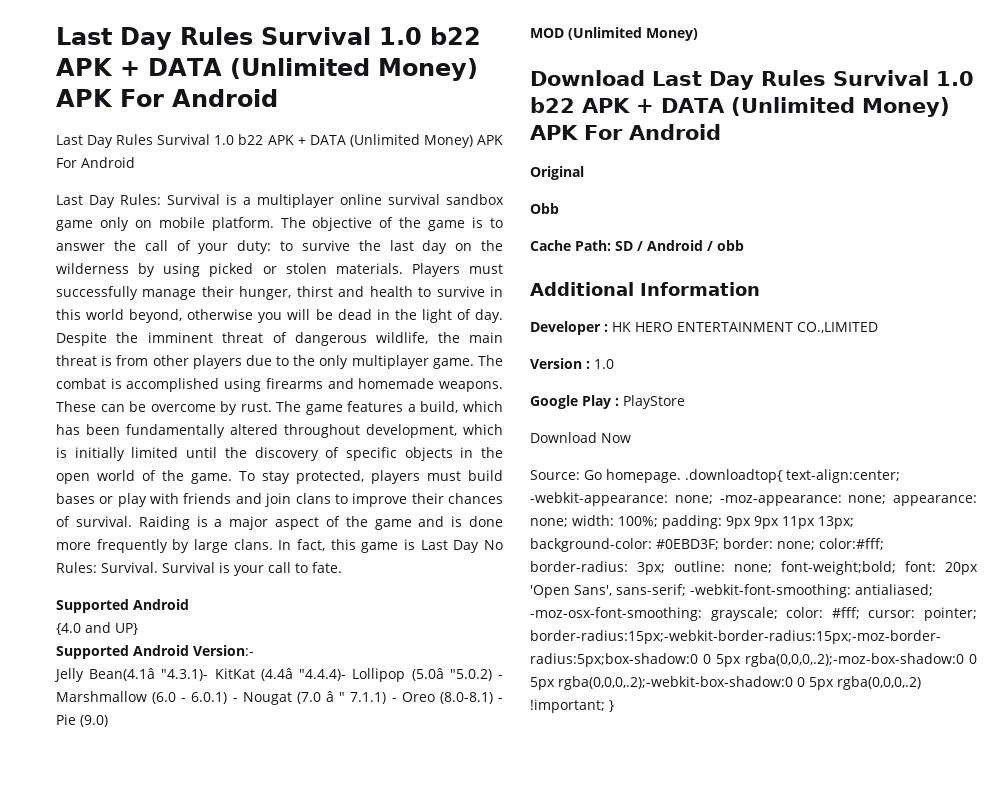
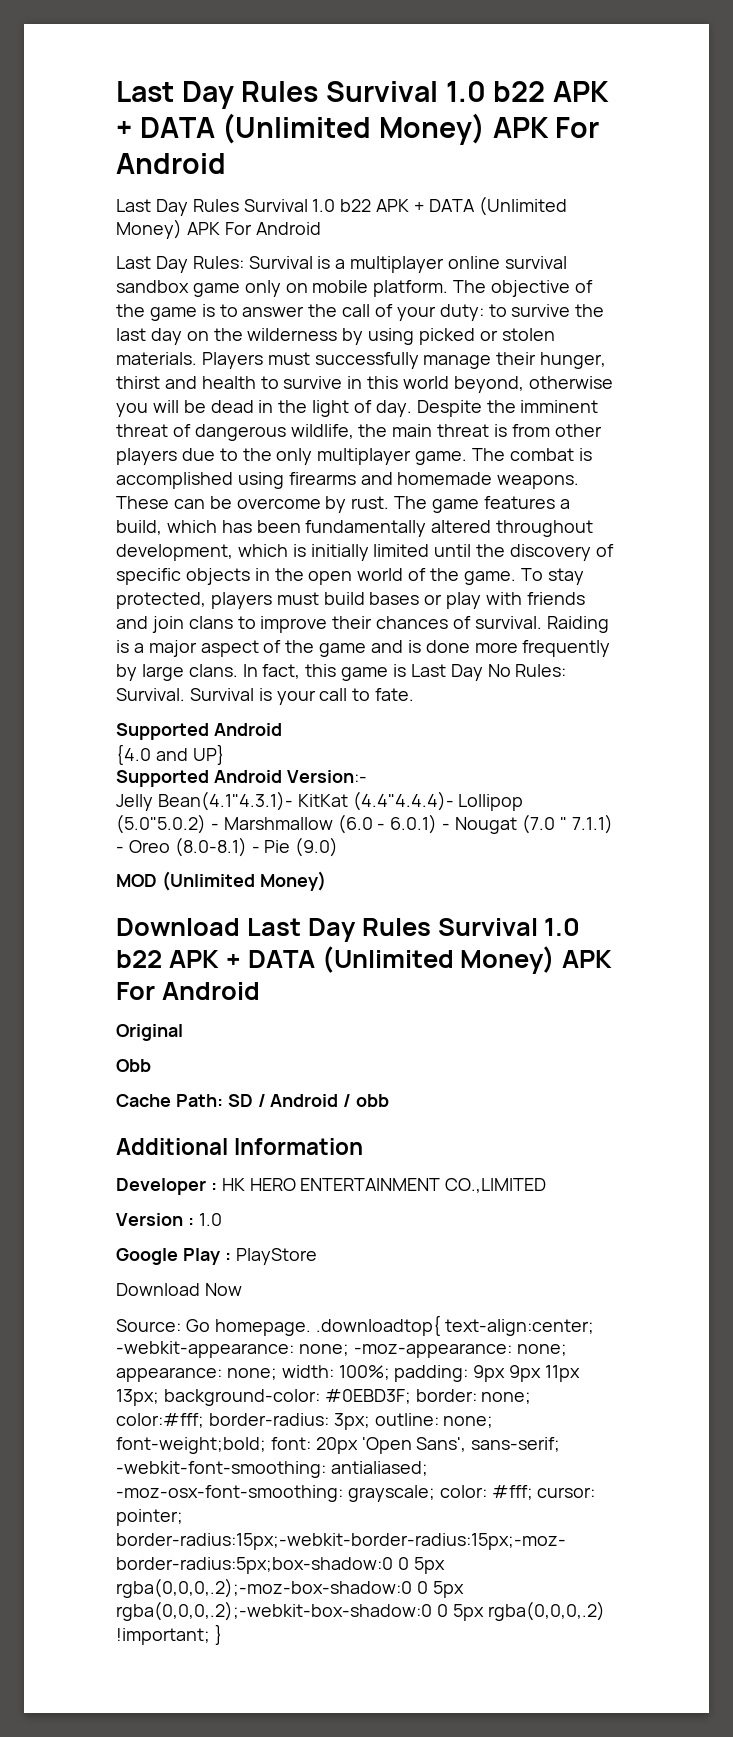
- Jelly Bean(4.1â "4.3.1)- KitKat (4.4â "4.4.4)- Lollipop (5.0â "5.0.2) - Marshmallow (6.0 - 6.0.1) - Nougat (7.0 â " 7.1.1) - Oreo (8.0-8.1) - Pie (9.0)
+ Jelly Bean(4.1"4.3.1)- KitKat (4.4"4.4.4)- Lollipop (5.0"5.0.2) - Marshmallow (6.0 - 6.0.1) - Nougat (7.0 " 7.1.1) - Oreo (8.0-8.1) - Pie (9.0)

